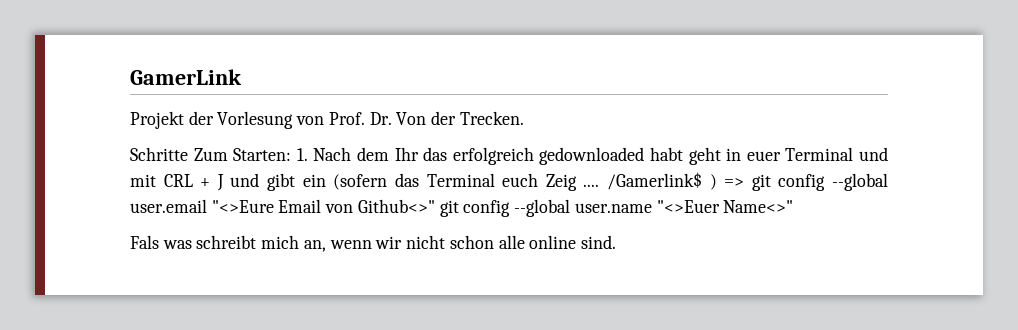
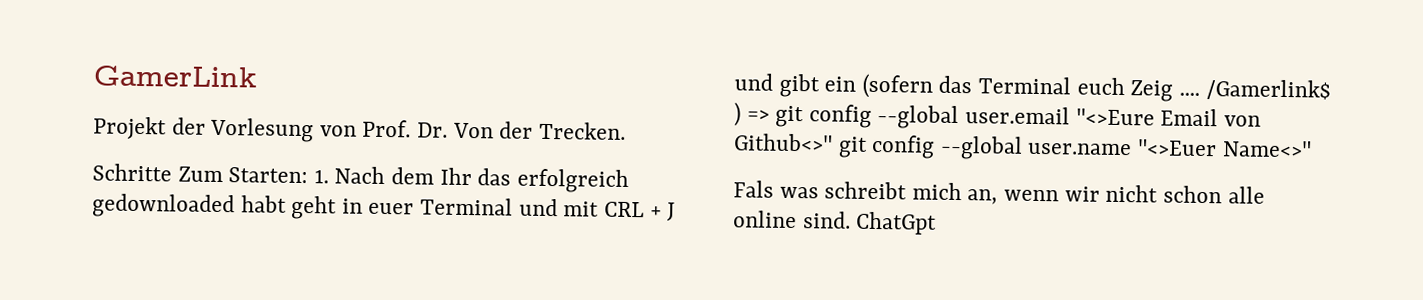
+ ChatGpt

